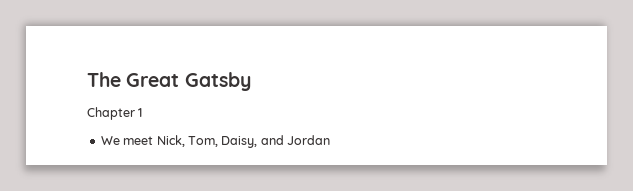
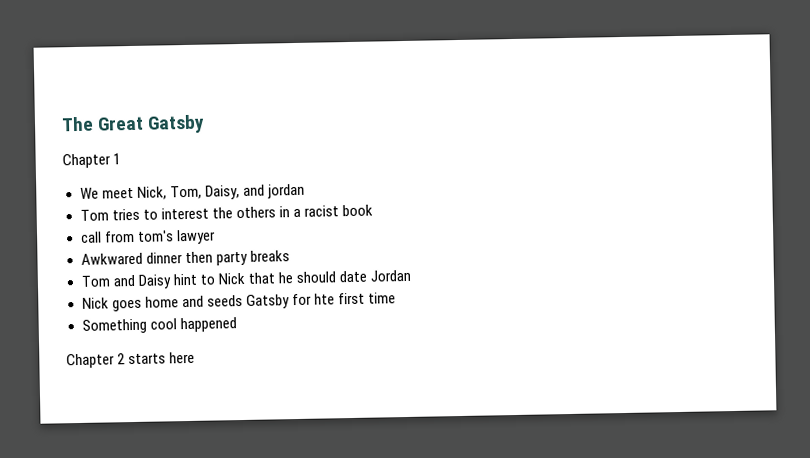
- We meet Nick, Tom, Daisy, and Jordan
+ We meet Nick, Tom, Daisy, and jordan
+ Tom tries to interest the others in a racist book
+ call from tom's lawyer
+ Awkwared dinner then party breaks
+ Tom and Daisy hint to Nick that he should date Jordan
+ Nick goes home and seeds Gatsby for hte first time
+ Something cool happened
+ Chapter 2 starts here

